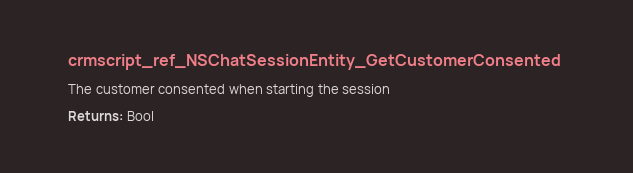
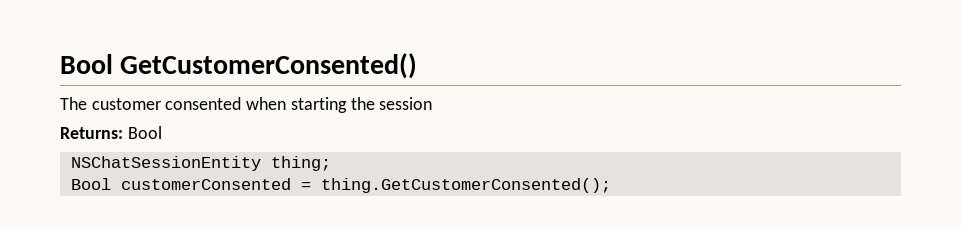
- crmscript_ref_NSChatSessionEntity_GetCustomerConsented
+ Bool GetCustomerConsented()
+ NSChatSessionEntity thing;
+ Bool customerConsented = thing.GetCustomerConsented();

